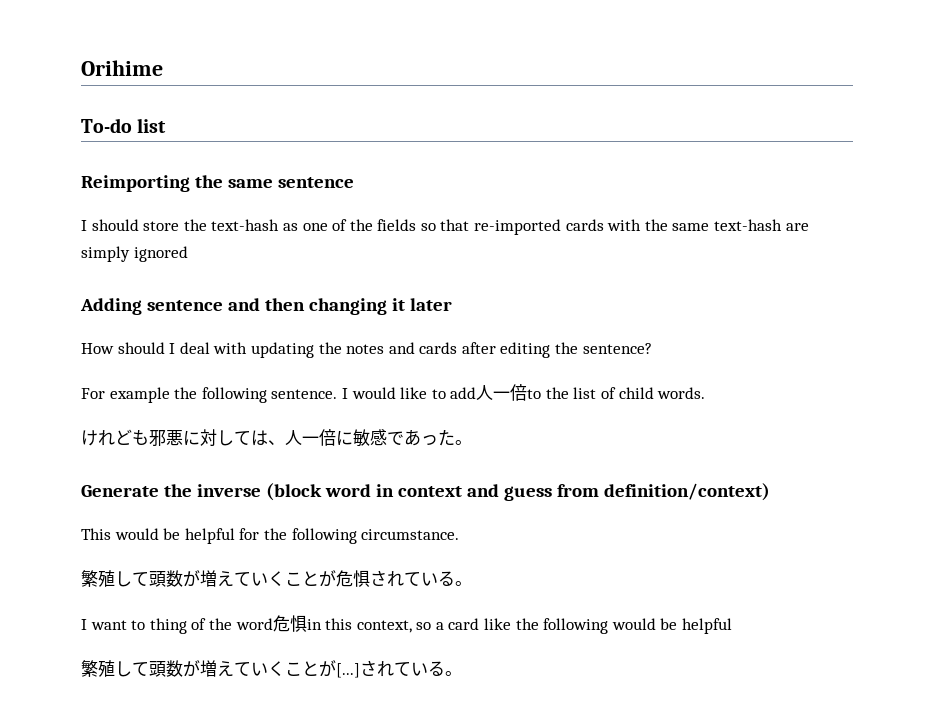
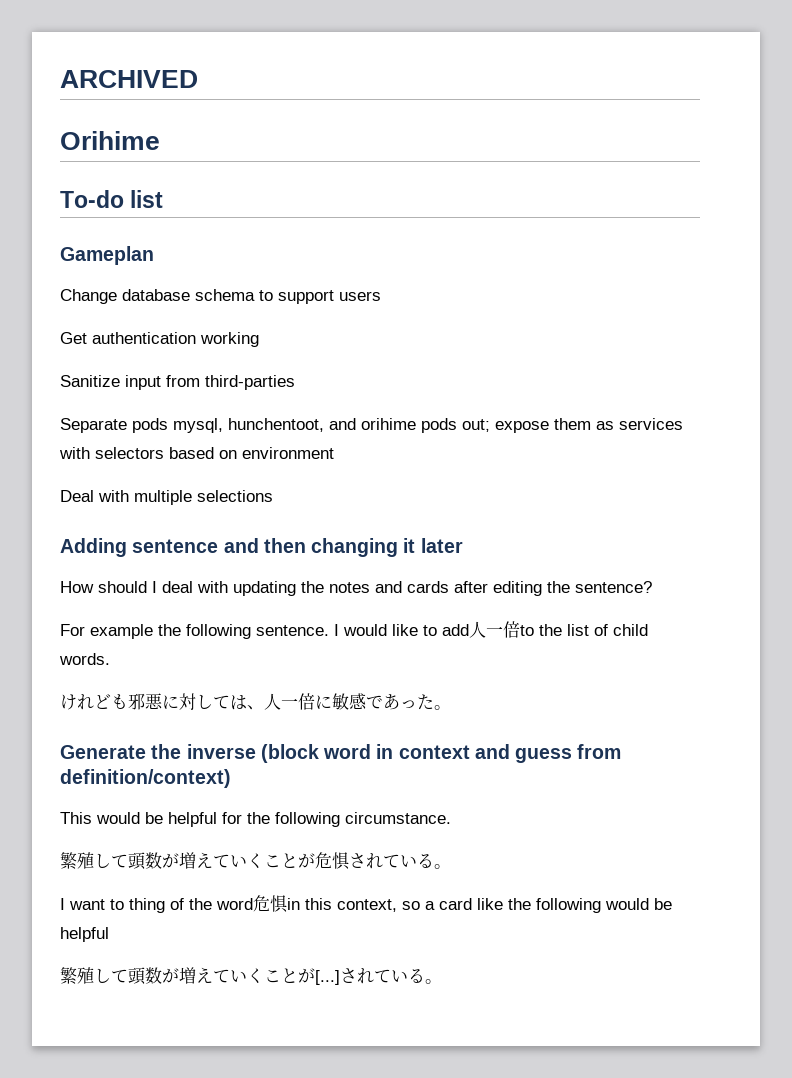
+ ARCHIVED
- Reimporting the same sentence
- I should store the text-hash as one of the fields so that re-imported cards with the same text-hash are simply ignored
+ Gameplan
+ Change database schema to support users
+ Get authentication working
+ Sanitize input from third-parties
+ Separate pods mysql, hunchentoot, and orihime pods out; expose them as services with selectors based on environment
+ Deal with multiple selections

